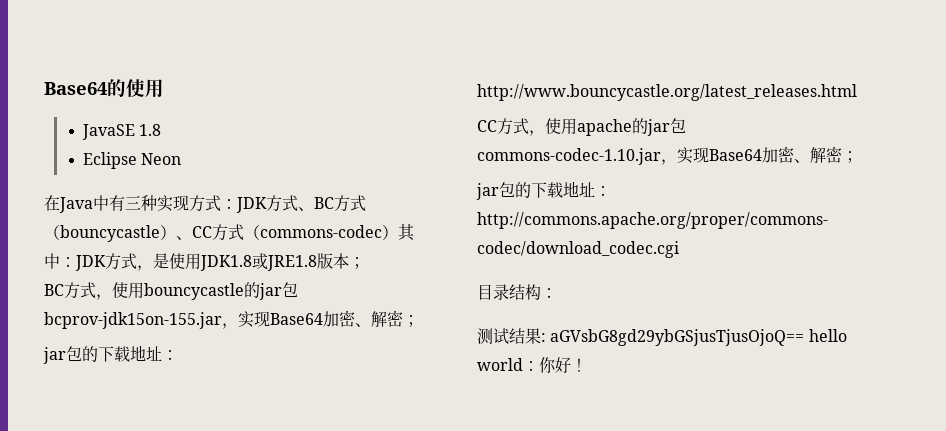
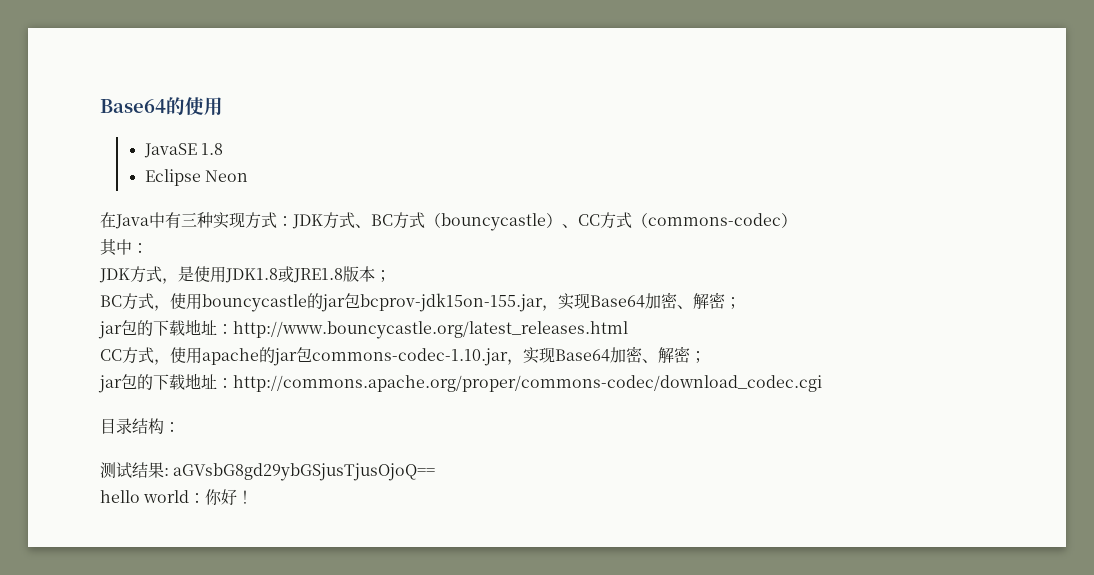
- 在Java中有三种实现方式：JDK方式、BC方式（bouncycastle）、CC方式（commons-codec）其中：JDK方式，是使用JDK1.8或JRE1.8版本；
+ 在Java中有三种实现方式：JDK方式、BC方式（bouncycastle）、CC方式（commons-codec）
+ 其中：
+ JDK方式，是使用JDK1.8或JRE1.8版本；
- 测试结果: aGVsbG8gd29ybGSjusTjusOjoQ== hello world：你好！
+ 测试结果: aGVsbG8gd29ybGSjusTjusOjoQ==
+ hello world：你好！

